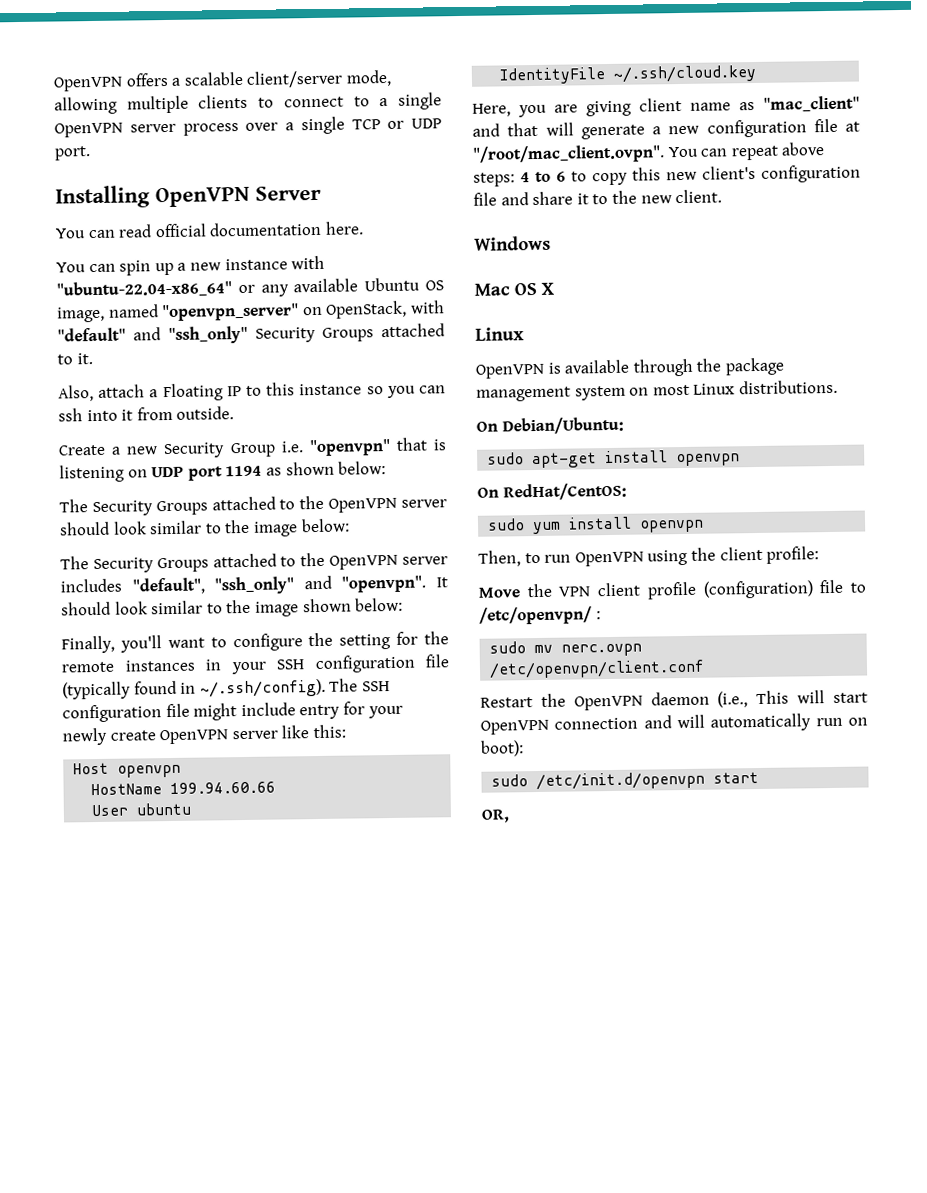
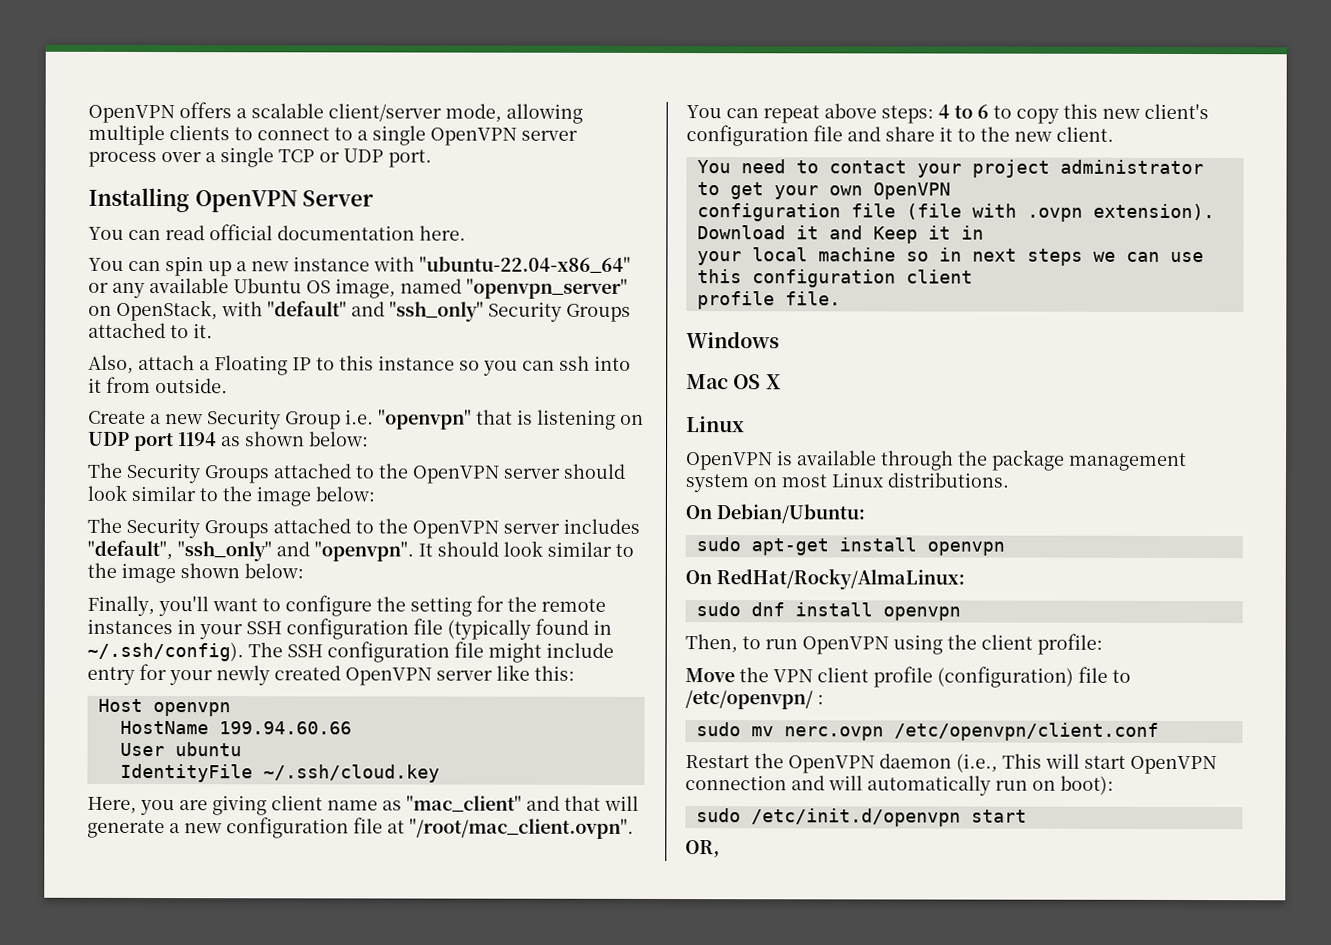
- Finally, you'll want to configure the setting for the remote instances in your SSH configuration file (typically found in ~/.ssh/config). The SSH configuration file might include entry for your newly create OpenVPN server like this:
+ Finally, you'll want to configure the setting for the remote instances in your SSH configuration file (typically found in ~/.ssh/config). The SSH configuration file might include entry for your newly created OpenVPN server like this:
+ You need to contact your project administrator to get your own OpenVPN
+ configuration file (file with .ovpn extension). Download it and Keep it in
+ your local machine so in next steps we can use this configuration client
+ profile file.
- On RedHat/CentOS:
- sudo yum install openvpn
+ On RedHat/Rocky/AlmaLinux:
+ sudo dnf install openvpn

